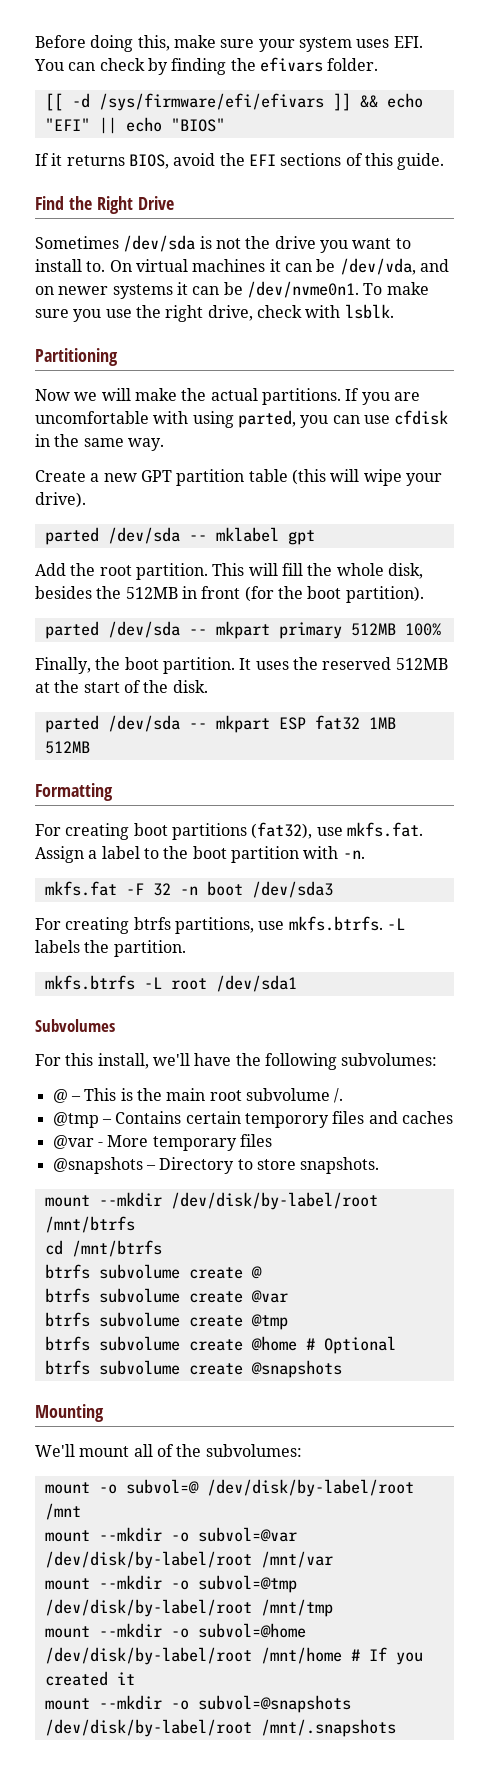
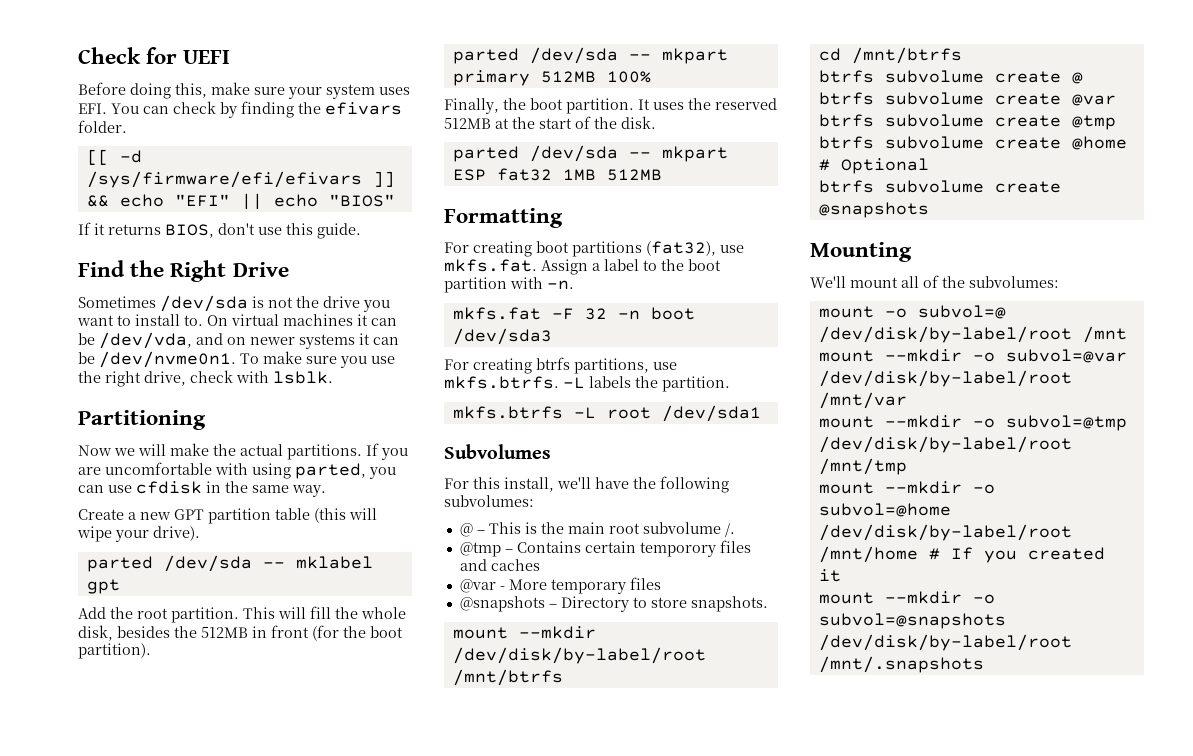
+ Check for UEFI
- If it returns BIOS, avoid the EFI sections of this guide.
+ If it returns BIOS, don't use this guide.

